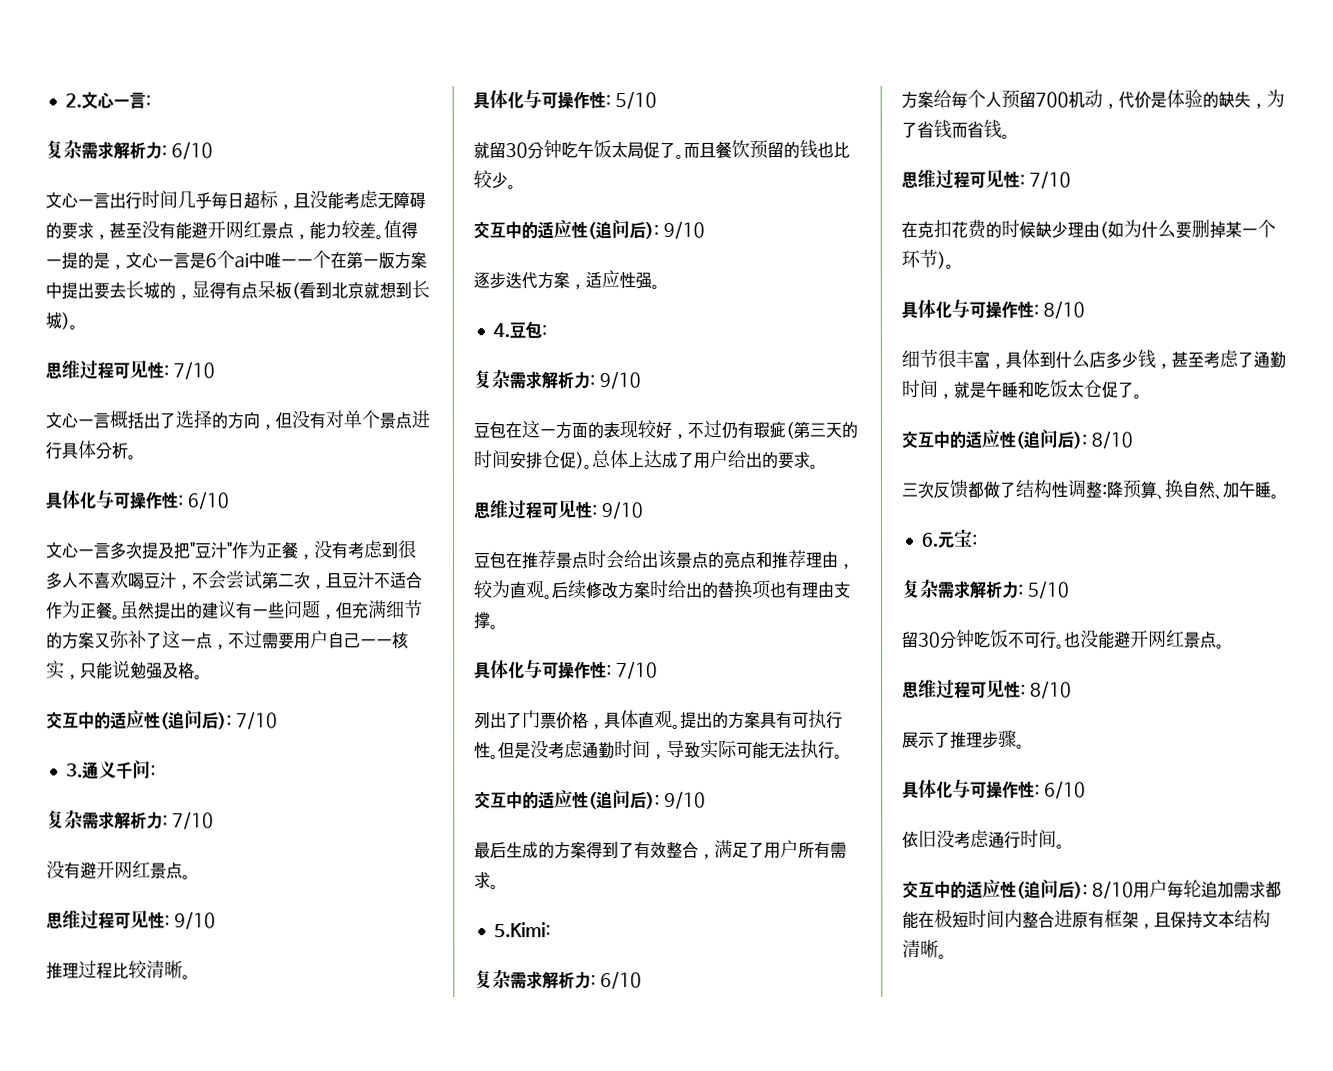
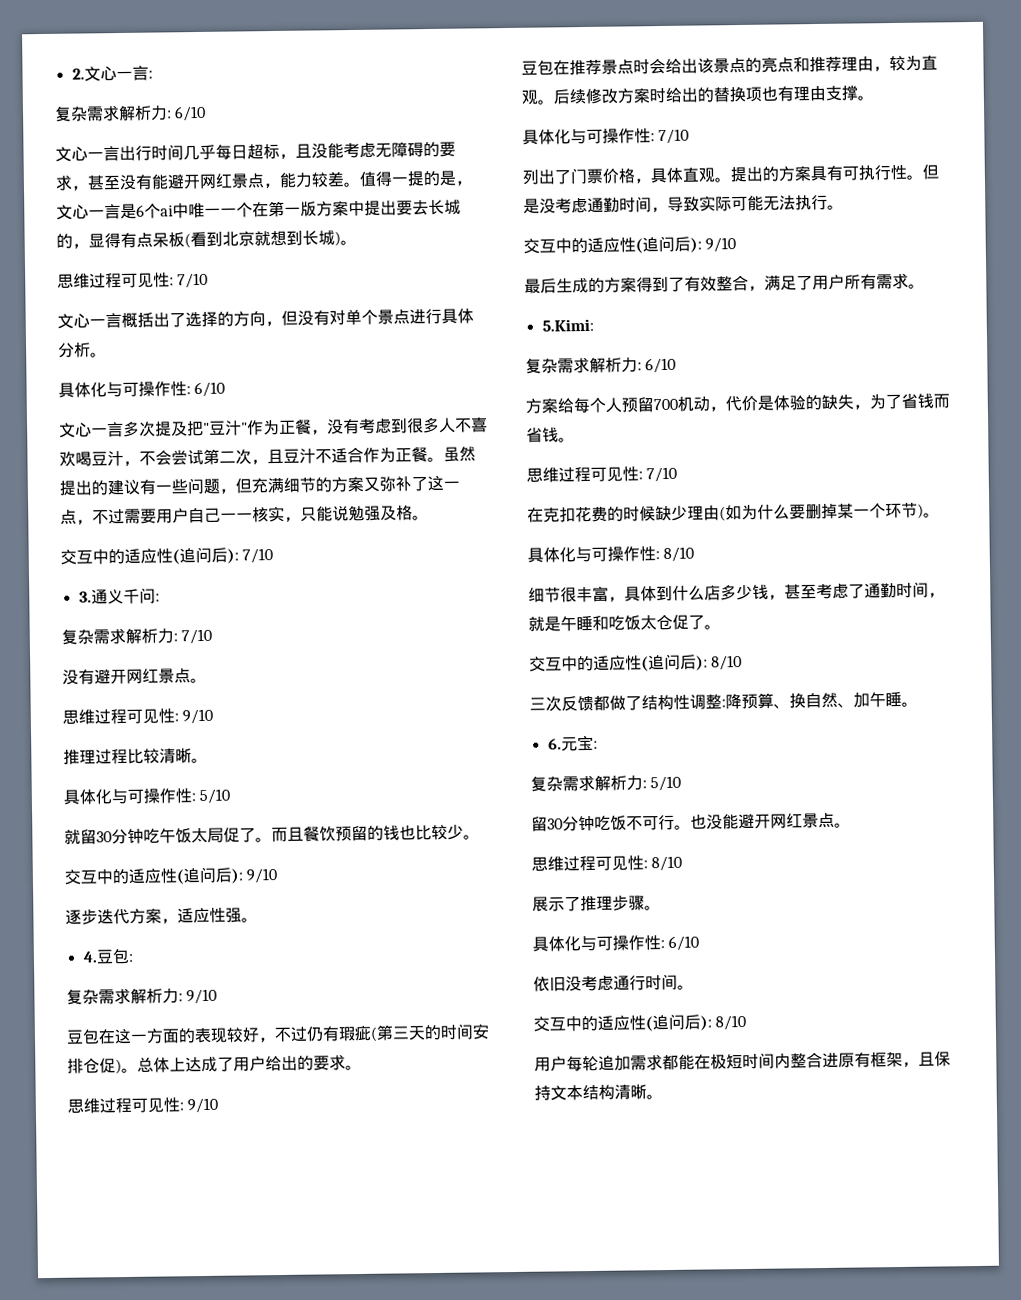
  依旧没考虑通行时间。
- 交互中的适应性(追问后): 8/10用户每轮追加需求都能在极短时间内整合进原有框架，且保持文本结构清晰。
+ 交互中的适应性(追问后): 8/10
+ 用户每轮追加需求都能在极短时间内整合进原有框架，且保持文本结构清晰。

